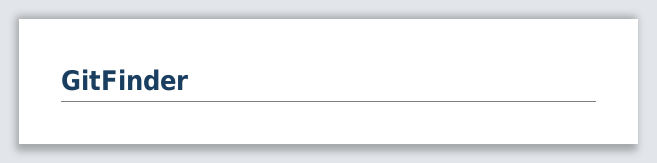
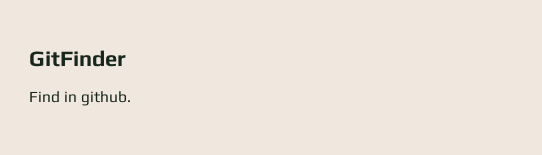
+ Find in github.

